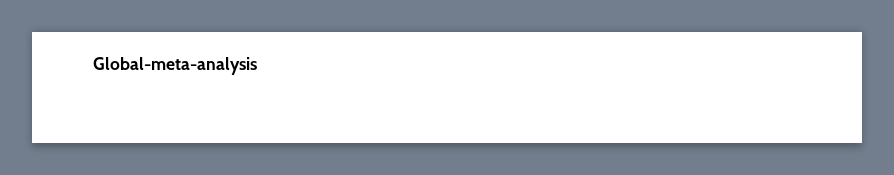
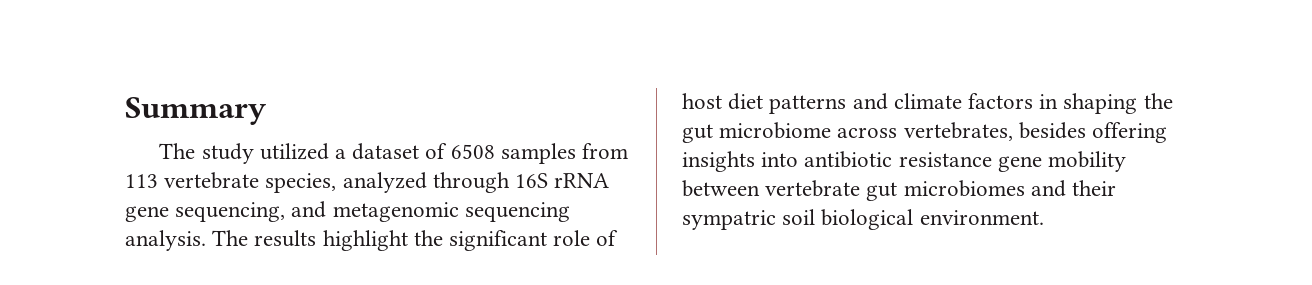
- Global-meta-analysis
+ Summary
+ The study utilized a dataset of 6508 samples from 113 vertebrate species, analyzed through 16S rRNA gene sequencing, and metagenomic sequencing analysis. The results highlight the significant role of host diet patterns and climate factors in shaping the gut microbiome across vertebrates, besides offering insights into antibiotic resistance gene mobility between vertebrate gut microbiomes and their sympatric soil biological environment.

